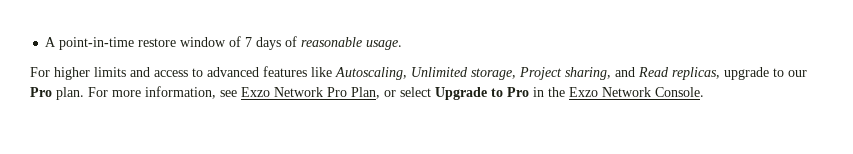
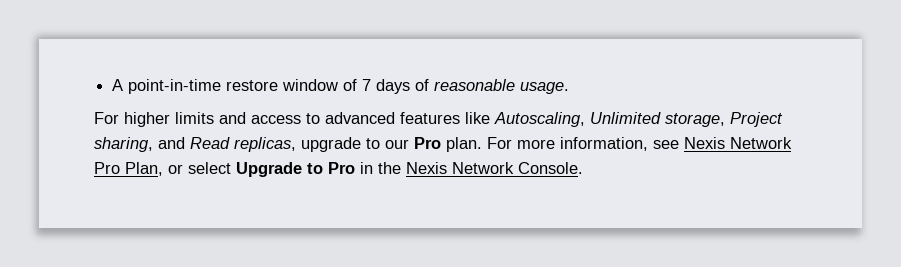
- For more information, see Exzo Network Pro Plan, or select Upgrade to Pro in the Exzo Network Console.
+ For more information, see Nexis Network Pro Plan, or select Upgrade to Pro in the Nexis Network Console.

